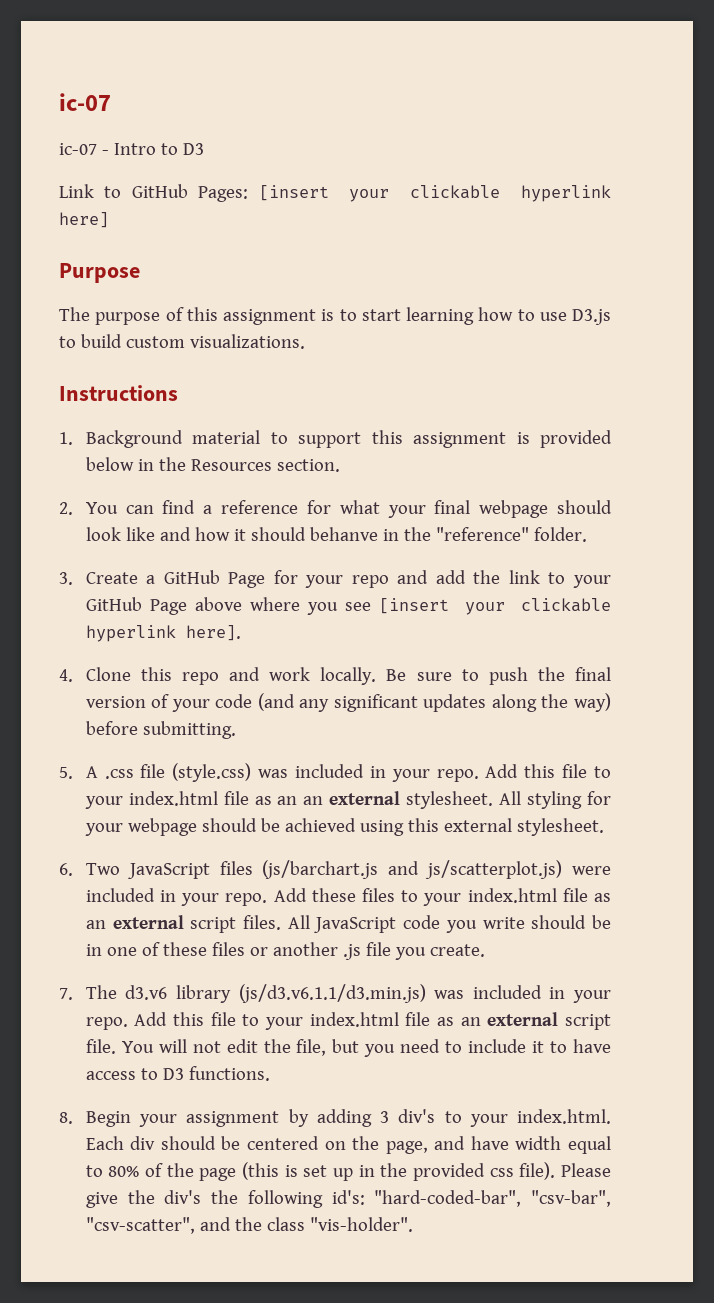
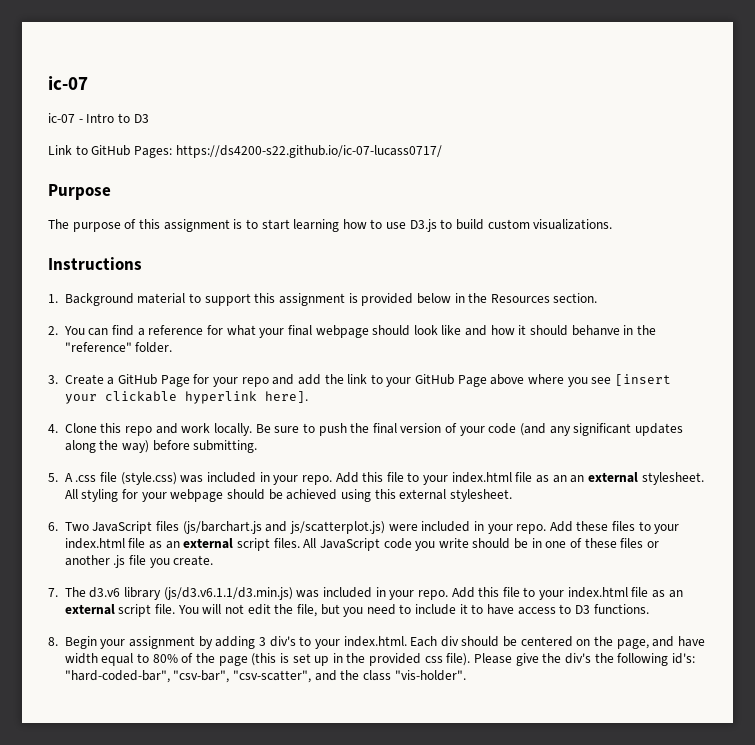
- Link to GitHub Pages: [insert your clickable hyperlink here]
+ Link to GitHub Pages: https://ds4200-s22.github.io/ic-07-lucass0717/

